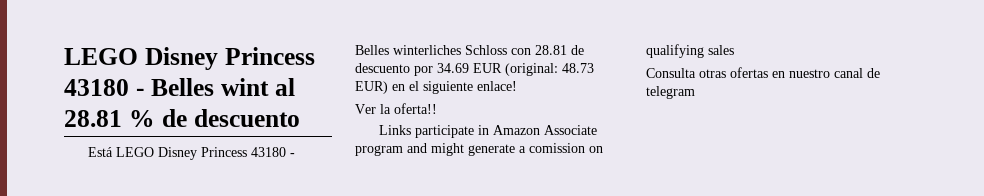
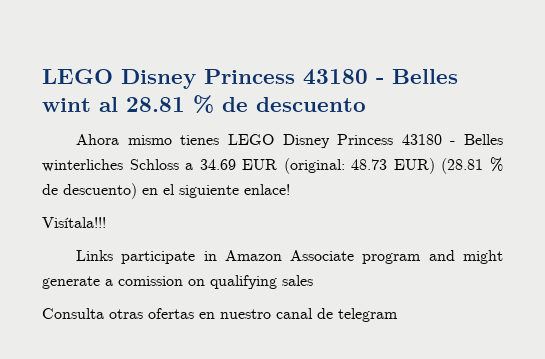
- Está LEGO Disney Princess 43180 - Belles winterliches Schloss con 28.81 de descuento por 34.69 EUR (original: 48.73 EUR) en el siguiente enlace!
+ Ahora mismo tienes LEGO Disney Princess 43180 - Belles winterliches Schloss a 34.69 EUR (original: 48.73 EUR) (28.81 % de descuento) en el siguiente enlace!
- Ver la oferta!!
+ Visítala!!!

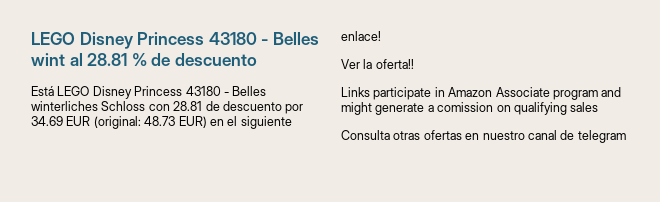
- Ahora mismo tienes LEGO Disney Princess 43180 - Belles winterliches Schloss a 34.69 EUR (original: 48.73 EUR) (28.81 % de descuento) en el siguiente enlace!
+ Está LEGO Disney Princess 43180 - Belles winterliches Schloss con 28.81 de descuento por 34.69 EUR (original: 48.73 EUR) en el siguiente enlace!
- Visítala!!!
+ Ver la oferta!!

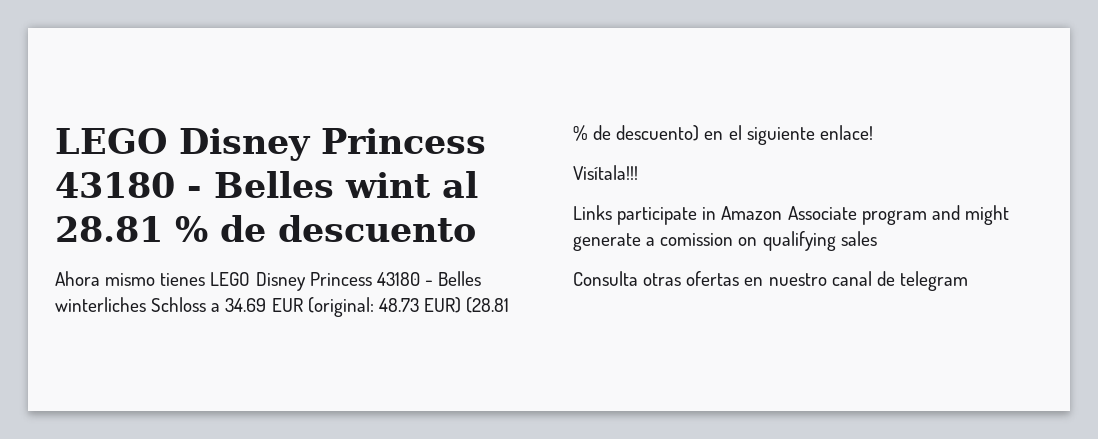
- Está LEGO Disney Princess 43180 - Belles winterliches Schloss con 28.81 de descuento por 34.69 EUR (original: 48.73 EUR) en el siguiente enlace!
+ Ahora mismo tienes LEGO Disney Princess 43180 - Belles winterliches Schloss a 34.69 EUR (original: 48.73 EUR) (28.81 % de descuento) en el siguiente enlace!
- Ver la oferta!!
+ Visítala!!!

